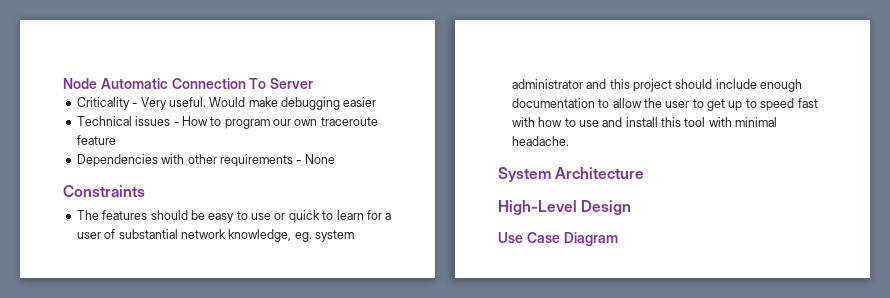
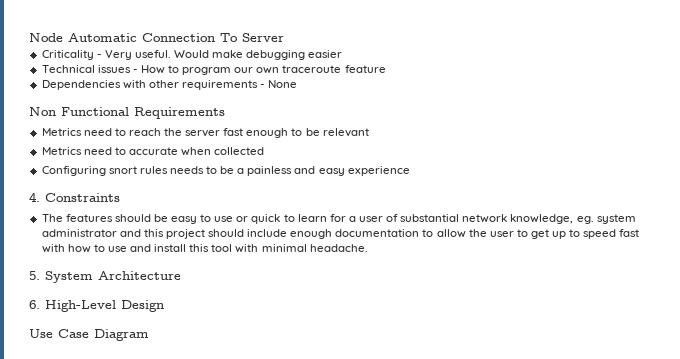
- Constraints
+ Non Functional Requirements
+ Metrics need to reach the server fast enough to be relevant
+ Metrics need to accurate when collected
+ Configuring snort rules needs to be a painless and easy experience
+ 4. Constraints
- System Architecture
+ 5. System Architecture
- High-Level Design
+ 6. High-Level Design

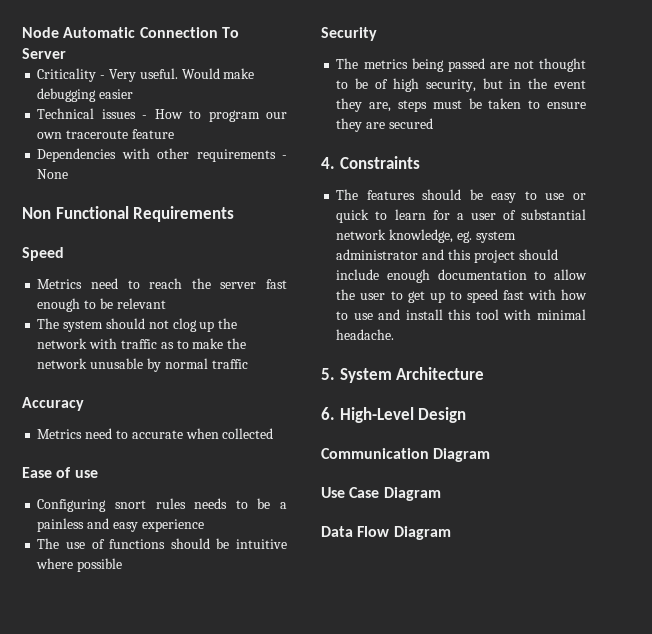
+ Speed
+ The system should not clog up the network with traffic as to make the network unusable by normal traffic
+ Accuracy
+ Ease of use
+ The use of functions should be intuitive where possible
+ Security
+ The metrics being passed are not thought to be of high security, but in the event they are, steps must be taken to ensure they are secured
+ Communication Diagram
+ Data Flow Diagram

